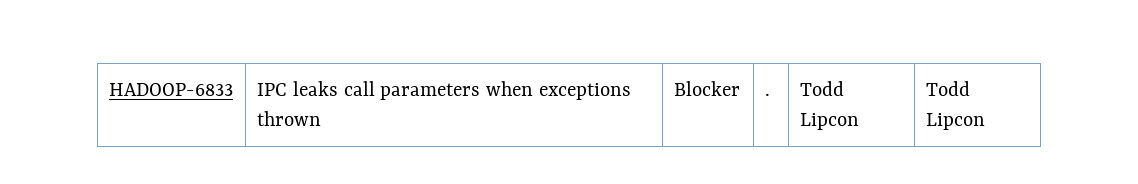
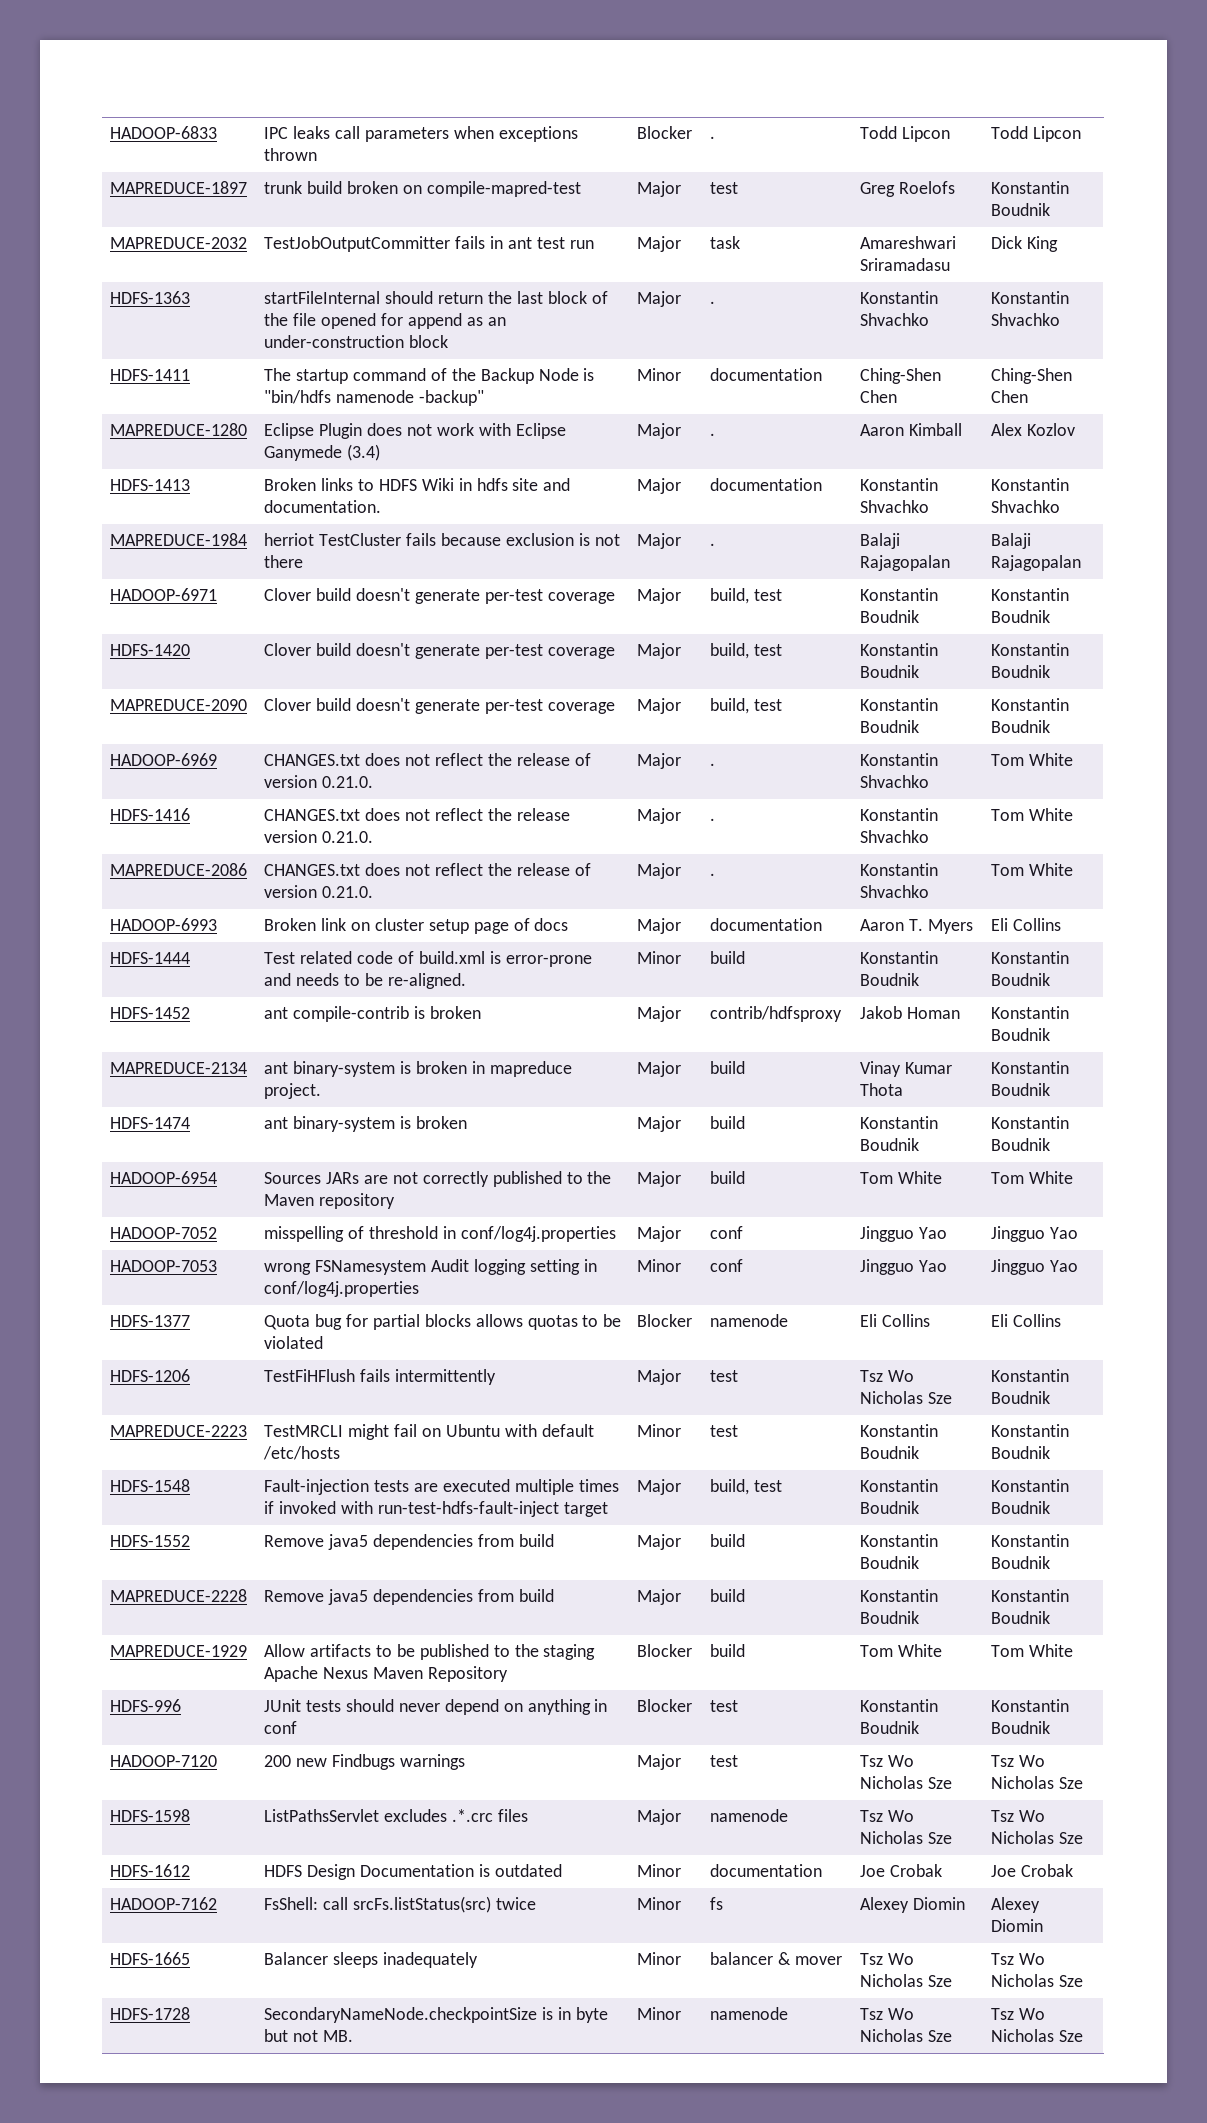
+ MAPREDUCE-1897 | trunk build broken on compile-mapred-test | Major | test | Greg Roelofs | Konstantin Boudnik
+ MAPREDUCE-2032 | TestJobOutputCommitter fails in ant test run | Major | task | Amareshwari Sriramadasu | Dick King
+ HDFS-1363 | startFileInternal should return the last block of the file opened for append as an under-construction block | Major | . | Konstantin Shvachko | Konstantin Shvachko
+ HDFS-1411 | The startup command of the Backup Node is "bin/hdfs namenode -backup" | Minor | documentation | Ching-Shen Chen | Ching-Shen Chen
+ MAPREDUCE-1280 | Eclipse Plugin does not work with Eclipse Ganymede (3.4) | Major | . | Aaron Kimball | Alex Kozlov
+ HDFS-1413 | Broken links to HDFS Wiki in hdfs site and documentation. | Major | documentation | Konstantin Shvachko | Konstantin Shvachko
+ MAPREDUCE-1984 | herriot TestCluster fails because exclusion is not there | Major | . | Balaji Rajagopalan | Balaji Rajagopalan
+ HADOOP-6971 | Clover build doesn't generate per-test coverage | Major | build, test | Konstantin Boudnik | Konstantin Boudnik
+ HDFS-1420 | Clover build doesn't generate per-test coverage | Major | build, test | Konstantin Boudnik | Konstantin Boudnik
+ MAPREDUCE-2090 | Clover build doesn't generate per-test coverage | Major | build, test | Konstantin Boudnik | Konstantin Boudnik
+ HADOOP-6969 | CHANGES.txt does not reflect the release of version 0.21.0. | Major | . | Konstantin Shvachko | Tom White
+ HDFS-1416 | CHANGES.txt does not reflect the release version 0.21.0. | Major | . | Konstantin Shvachko | Tom White
+ MAPREDUCE-2086 | CHANGES.txt does not reflect the release of version 0.21.0. | Major | . | Konstantin Shvachko | Tom White
+ HADOOP-6993 | Broken link on cluster setup page of docs | Major | documentation | Aaron T. Myers | Eli Collins
+ HDFS-1444 | Test related code of build.xml is error-prone and needs to be re-aligned. | Minor | build | Konstantin Boudnik | Konstantin Boudnik
+ HDFS-1452 | ant compile-contrib is broken | Major | contrib/hdfsproxy | Jakob Homan | Konstantin Boudnik
+ MAPREDUCE-2134 | ant binary-system is broken in mapreduce project. | Major | build | Vinay Kumar Thota | Konstantin Boudnik
+ HDFS-1474 | ant binary-system is broken | Major | build | Konstantin Boudnik | Konstantin Boudnik
+ HADOOP-6954 | Sources JARs are not correctly published to the Maven repository | Major | build | Tom White | Tom White
+ HADOOP-7052 | misspelling of threshold in conf/log4j.properties | Major | conf | Jingguo Yao | Jingguo Yao
+ HADOOP-7053 | wrong FSNamesystem Audit logging setting in conf/log4j.properties | Minor | conf | Jingguo Yao | Jingguo Yao
+ HDFS-1377 | Quota bug for partial blocks allows quotas to be violated | Blocker | namenode | Eli Collins | Eli Collins
+ HDFS-1206 | TestFiHFlush fails intermittently | Major | test | Tsz Wo Nicholas Sze | Konstantin Boudnik
+ MAPREDUCE-2223 | TestMRCLI might fail on Ubuntu with default /etc/hosts | Minor | test | Konstantin Boudnik | Konstantin Boudnik
+ HDFS-1548 | Fault-injection tests are executed multiple times if invoked with run-test-hdfs-fault-inject target | Major | build, test | Konstantin Boudnik | Konstantin Boudnik
+ HDFS-1552 | Remove java5 dependencies from build | Major | build | Konstantin Boudnik | Konstantin Boudnik
+ MAPREDUCE-2228 | Remove java5 dependencies from build | Major | build | Konstantin Boudnik | Konstantin Boudnik
+ MAPREDUCE-1929 | Allow artifacts to be published to the staging Apache Nexus Maven Repository | Blocker | build | Tom White | Tom White
+ HDFS-996 | JUnit tests should never depend on anything in conf | Blocker | test | Konstantin Boudnik | Konstantin Boudnik
+ HADOOP-7120 | 200 new Findbugs warnings | Major | test | Tsz Wo Nicholas Sze | Tsz Wo Nicholas Sze
+ HDFS-1598 | ListPathsServlet excludes .*.crc files | Major | namenode | Tsz Wo Nicholas Sze | Tsz Wo Nicholas Sze
+ HDFS-1612 | HDFS Design Documentation is outdated | Minor | documentation | Joe Crobak | Joe Crobak
+ HADOOP-7162 | FsShell: call srcFs.listStatus(src) twice | Minor | fs | Alexey Diomin | Alexey Diomin
+ HDFS-1665 | Balancer sleeps inadequately | Minor | balancer & mover | Tsz Wo Nicholas Sze | Tsz Wo Nicholas Sze
+ HDFS-1728 | SecondaryNameNode.checkpointSize is in byte but not MB. | Minor | namenode | Tsz Wo Nicholas Sze | Tsz Wo Nicholas Sze

